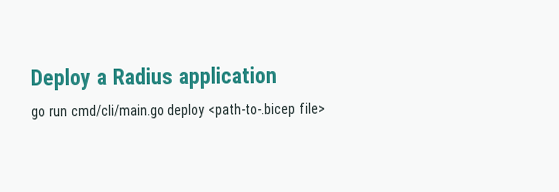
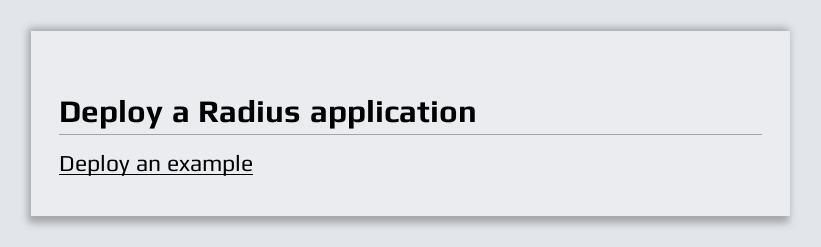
- go run cmd/cli/main.go deploy <path-to-.bicep file>
+ Deploy an example

